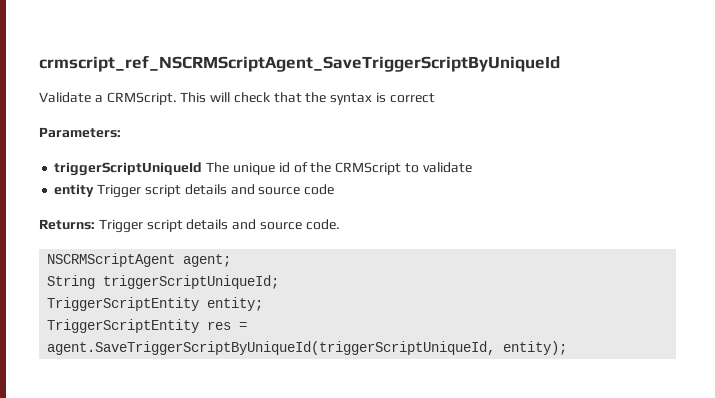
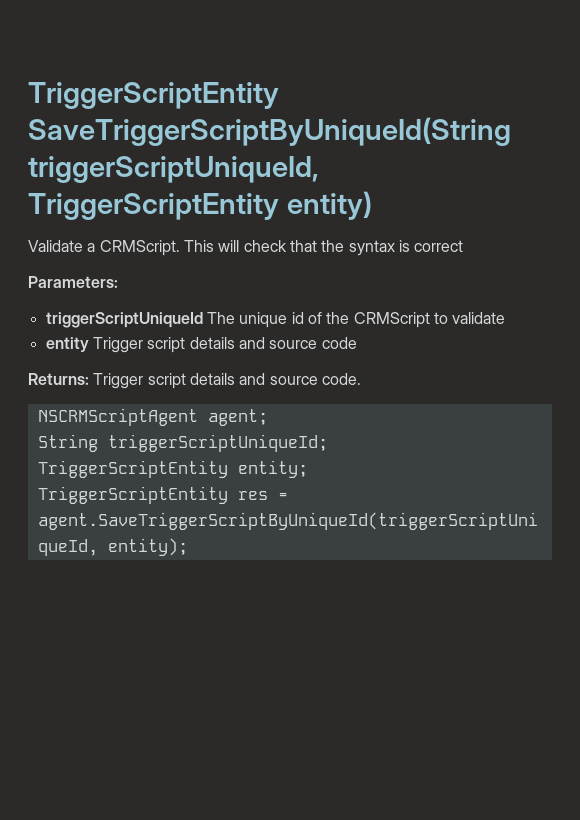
- crmscript_ref_NSCRMScriptAgent_SaveTriggerScriptByUniqueId
+ TriggerScriptEntity SaveTriggerScriptByUniqueId(String triggerScriptUniqueId, TriggerScriptEntity entity)

